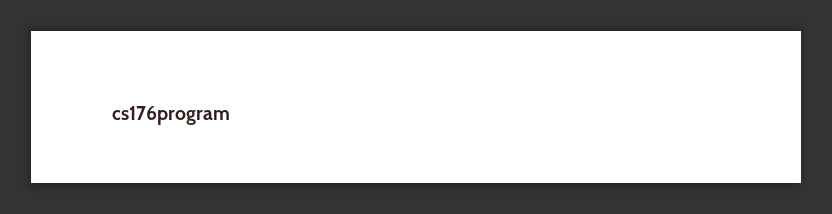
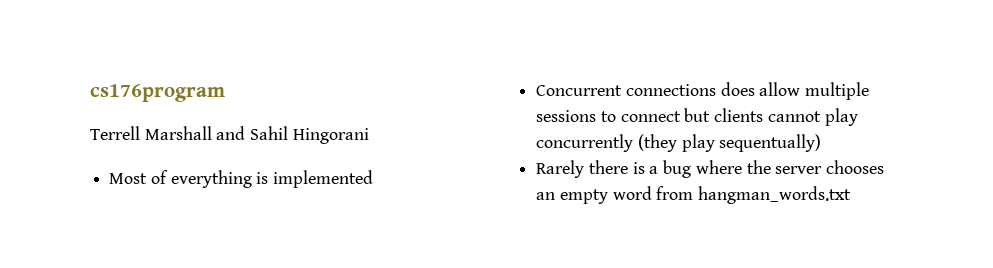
+ Terrell Marshall and Sahil Hingorani
+ Most of everything is implemented
+ Concurrent connections does allow multiple sessions to connect but clients cannot play concurrently (they play sequentually)
+ Rarely there is a bug where the server chooses an empty word from hangman_words.txt

